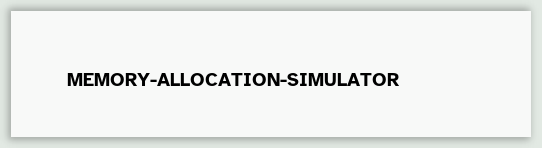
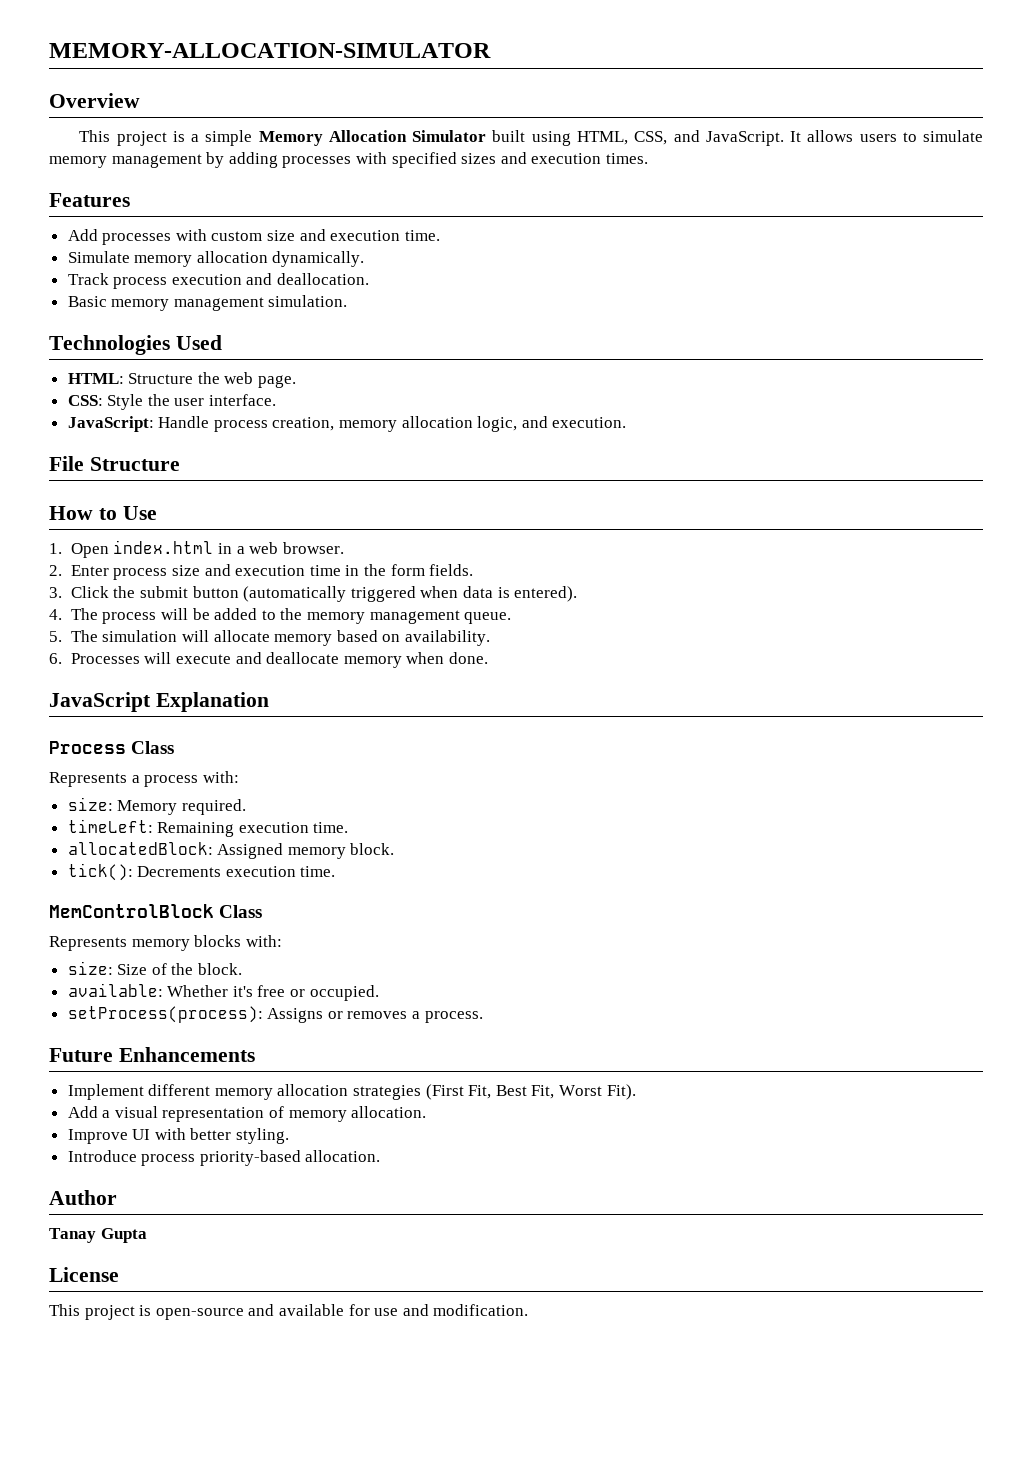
+ Overview
+ This project is a simple Memory Allocation Simulator built using HTML, CSS, and JavaScript. It allows users to simulate memory management by adding processes with specified sizes and execution times.
+ Features
+ Add processes with custom size and execution time.
+ Simulate memory allocation dynamically.
+ Track process execution and deallocation.
+ Basic memory management simulation.
+ Technologies Used
+ HTML: Structure the web page.
+ CSS: Style the user interface.
+ JavaScript: Handle process creation, memory allocation logic, and execution.
+ File Structure
+ How to Use
+ 1. Open index.html in a web browser.
+ 2. Enter process size and execution time in the form fields.
+ 3. Click the submit button (automatically triggered when data is entered).
+ 4. The process will be added to the memory management queue.
+ 5. The simulation will allocate memory based on availability.
+ 6. Processes will execute and deallocate memory when done.
+ JavaScript Explanation
+ Process Class
+ Represents a process with:
+ size: Memory required.
+ timeLeft: Remaining execution time.
+ allocatedBlock: Assigned memory block.
+ tick(): Decrements execution time.
+ MemControlBlock Class
+ Represents memory blocks with:
+ size: Size of the block.
+ available: Whether it's free or occupied.
+ setProcess(process): Assigns or removes a process.
+ Future Enhancements
+ Implement different memory allocation strategies (First Fit, Best Fit, Worst Fit).
+ Add a visual representation of memory allocation.
+ Improve UI with better styling.
+ Introduce process priority-based allocation.
+ Author
+ Tanay Gupta
+ License
+ This project is open-source and available for use and modification.

